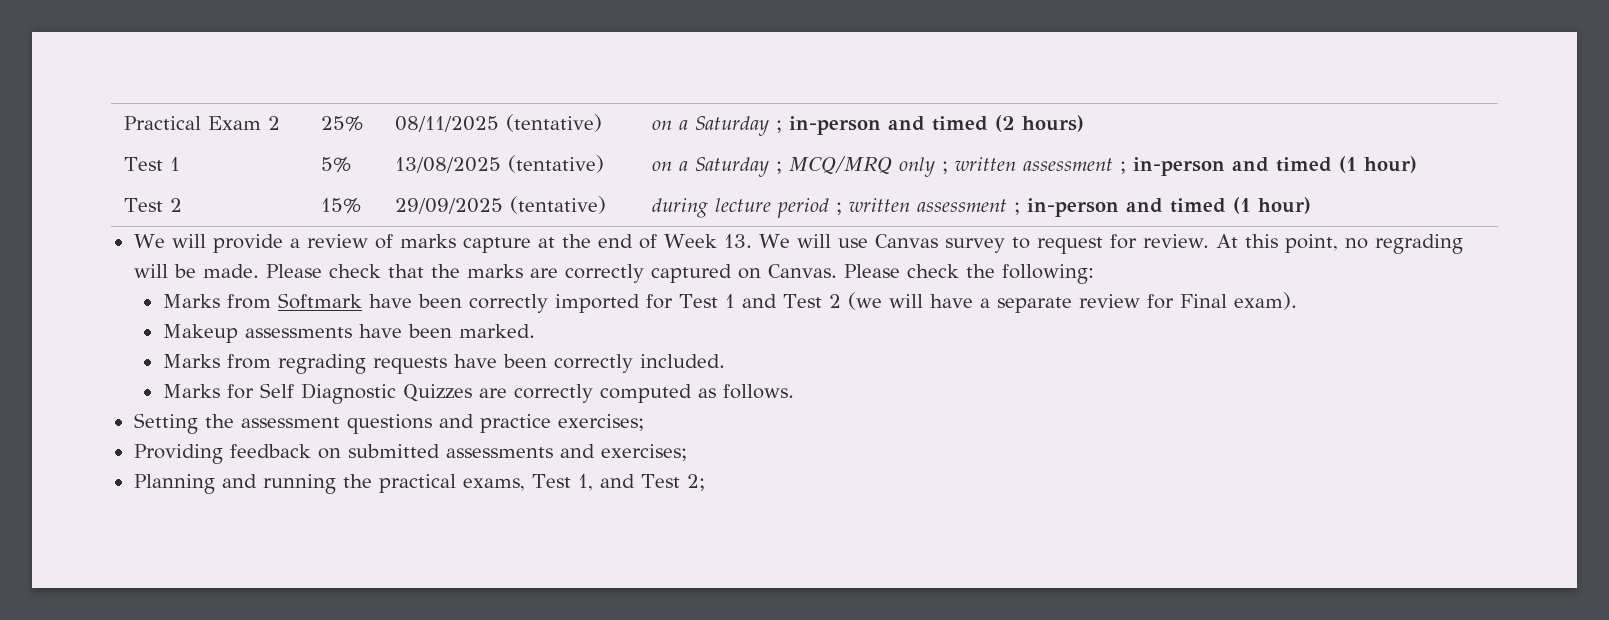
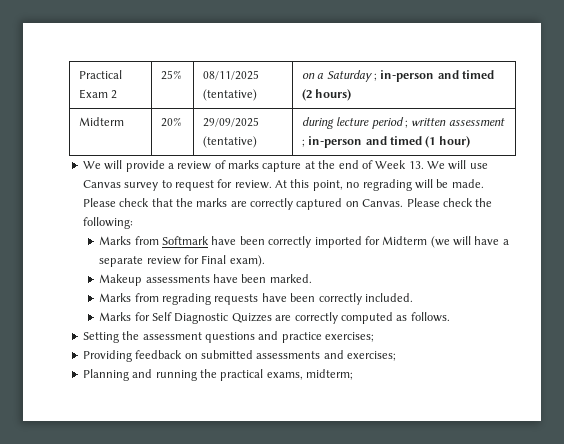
- Test 1 | 5% | 13/08/2025 (tentative) | on a Saturday ; MCQ/MRQ only ; written assessment ; in-person and timed (1 hour)
- Test 2 | 15% | 29/09/2025 (tentative) | during lecture period ; written assessment ; in-person and timed (1 hour)
+ Midterm | 20% | 29/09/2025 (tentative) | during lecture period ; written assessment ; in-person and timed (1 hour)
- Marks from Softmark have been correctly imported for Test 1 and Test 2 (we will have a separate review for Final exam).
+ Marks from Softmark have been correctly imported for Midterm (we will have a separate review for Final exam).
- Planning and running the practical exams, Test 1, and Test 2;
+ Planning and running the practical exams, midterm;

